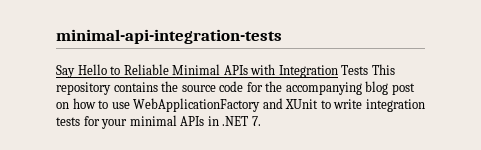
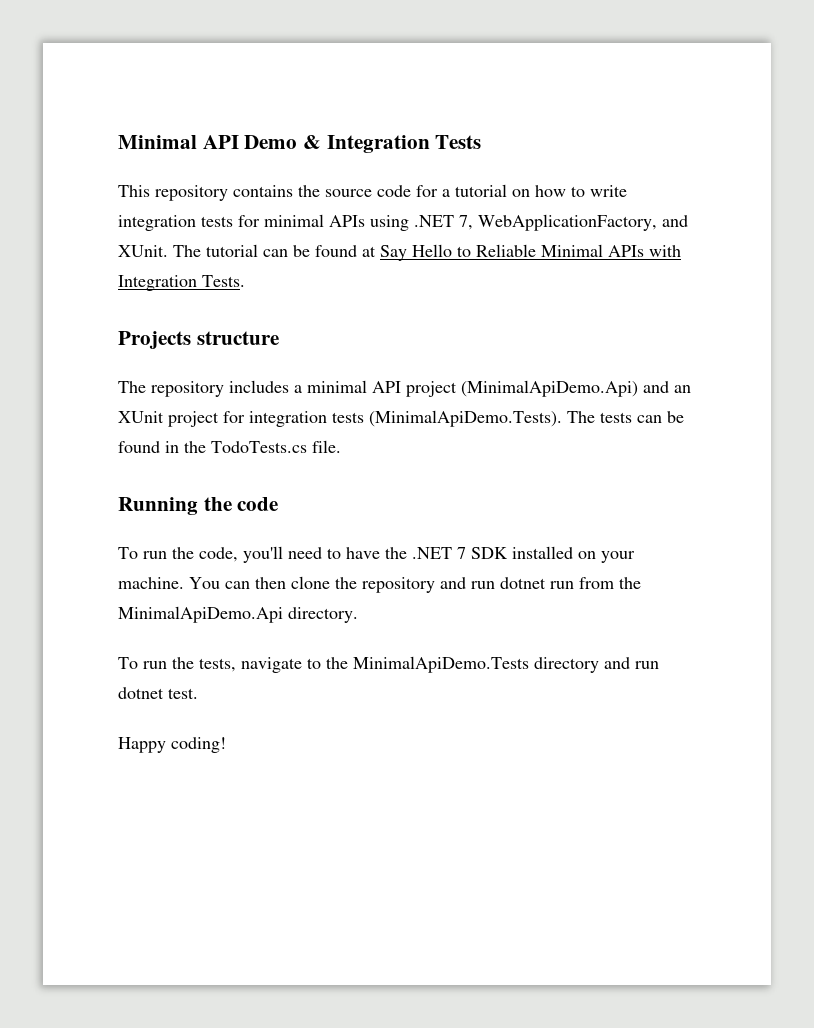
- minimal-api-integration-tests
- Say Hello to Reliable Minimal APIs with Integration Tests This repository contains the source code for the accompanying blog post on how to use WebApplicationFactory and XUnit to write integration tests for your minimal APIs in .NET 7.
+ Minimal API Demo & Integration Tests
+ This repository contains the source code for a tutorial on how to write integration tests for minimal APIs using .NET 7, WebApplicationFactory, and XUnit. The tutorial can be found at Say Hello to Reliable Minimal APIs with Integration Tests.
+ Projects structure
+ The repository includes a minimal API project (MinimalApiDemo.Api) and an XUnit project for integration tests (MinimalApiDemo.Tests). The tests can be found in the TodoTests.cs file.
+ Running the code
+ To run the code, you'll need to have the .NET 7 SDK installed on your machine. You can then clone the repository and run dotnet run from the MinimalApiDemo.Api directory.
+ To run the tests, navigate to the MinimalApiDemo.Tests directory and run dotnet test.
+ Happy coding!

